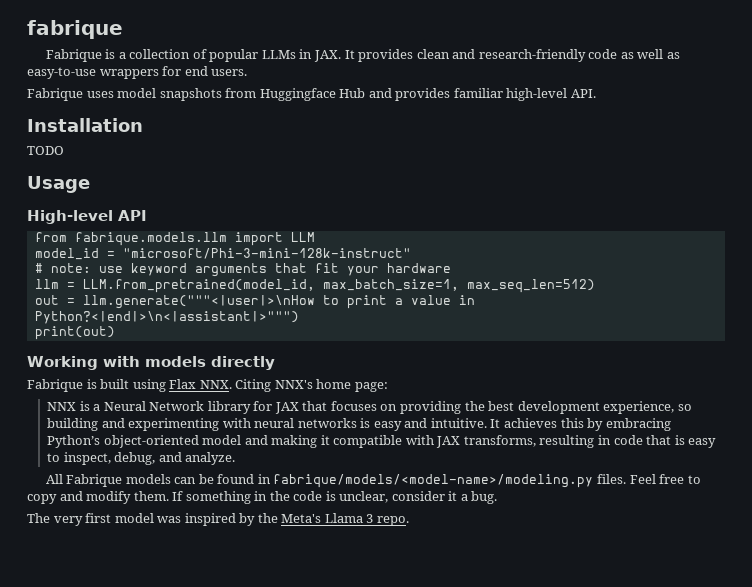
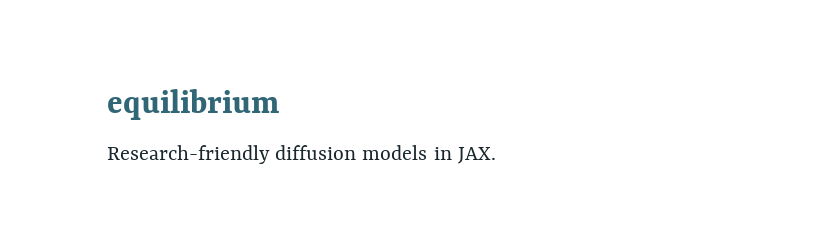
- fabrique
- Fabrique is a collection of popular LLMs in JAX. It provides clean and research-friendly code as well as easy-to-use wrappers for end users.
- Fabrique uses model snapshots from Huggingface Hub and provides familiar high-level API.
- Installation
- TODO
- Usage
- High-level API
- from fabrique.models.llm import LLM
- model_id = "microsoft/Phi-3-mini-128k-instruct"
- # note: use keyword arguments that fit your hardware
- llm = LLM.from_pretrained(model_id, max_batch_size=1, max_seq_len=512)
- out = llm.generate("""<|user|>\nHow to print a value in Python?<|end|>\n<|assistant|>""")
- print(out)
- Working with models directly
- Fabrique is built using Flax NNX. Citing NNX's home page:
- NNX is a Neural Network library for JAX that focuses on providing the best development experience, so building and experimenting with neural networks is easy and intuitive. It achieves this by embracing Python’s object-oriented model and making it compatible with JAX transforms, resulting in code that is easy to inspect, debug, and analyze.
- All Fabrique models can be found in fabrique/models/<model-name>/modeling.py files. Feel free to copy and modify them. If something in the code is unclear, consider it a bug.
- The very first model was inspired by the Meta's Llama 3 repo.
+ equilibrium
+ Research-friendly diffusion models in JAX.

